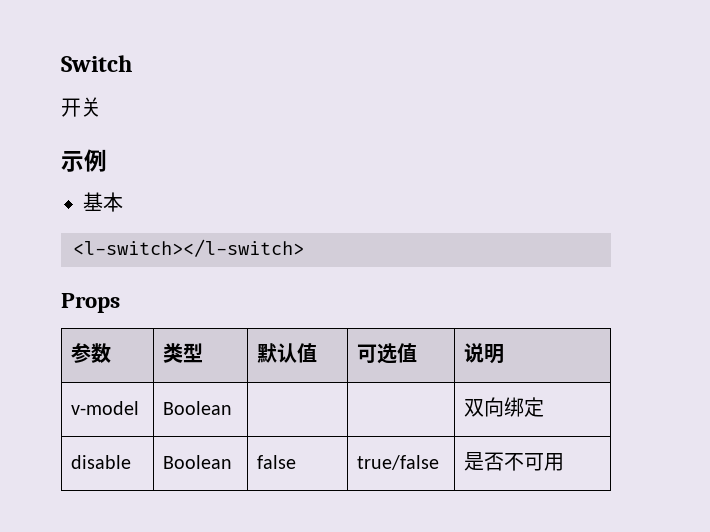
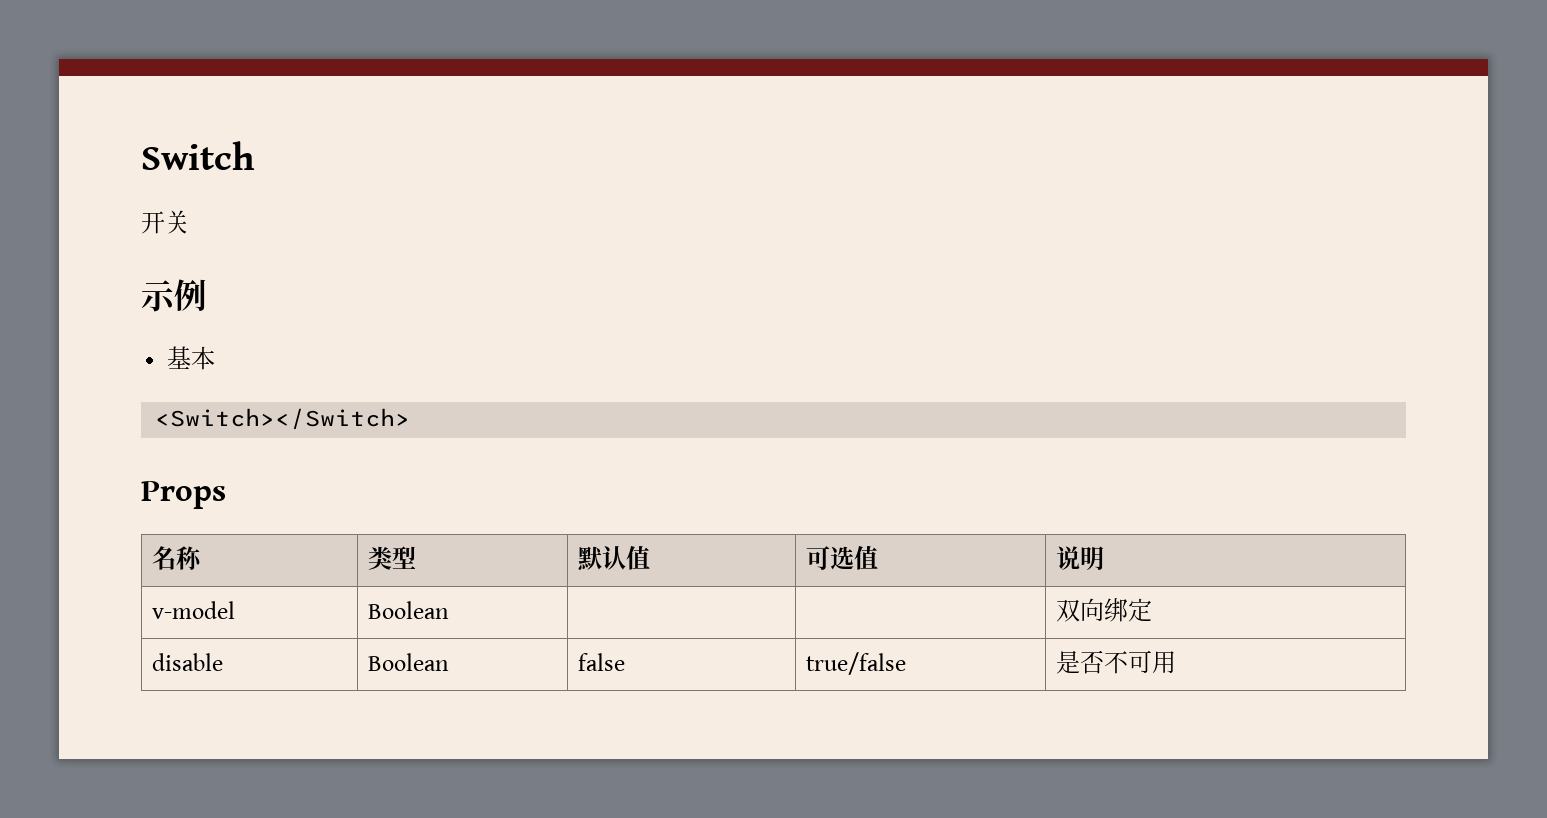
- <l-switch></l-switch>
+ <Switch></Switch>
- 参数 | 类型 | 默认值 | 可选值 | 说明
+ 名称 | 类型 | 默认值 | 可选值 | 说明

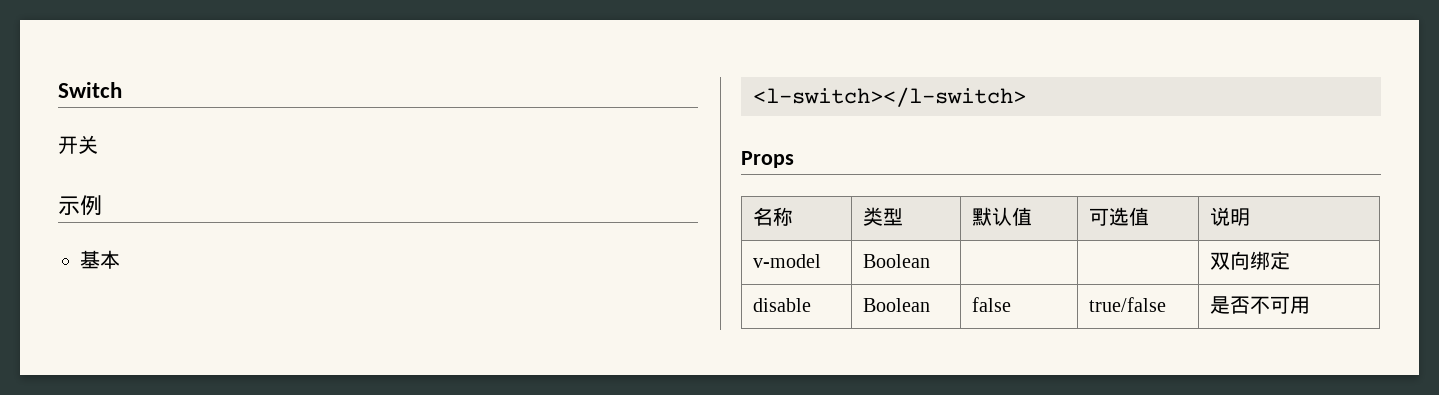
- <Switch></Switch>
+ <l-switch></l-switch>

